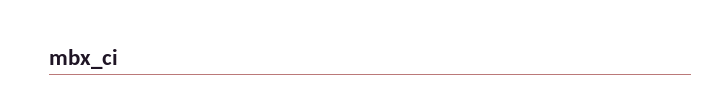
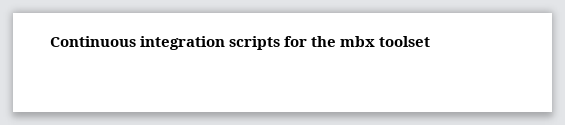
- mbx_ci
+ Continuous integration scripts for the mbx toolset

